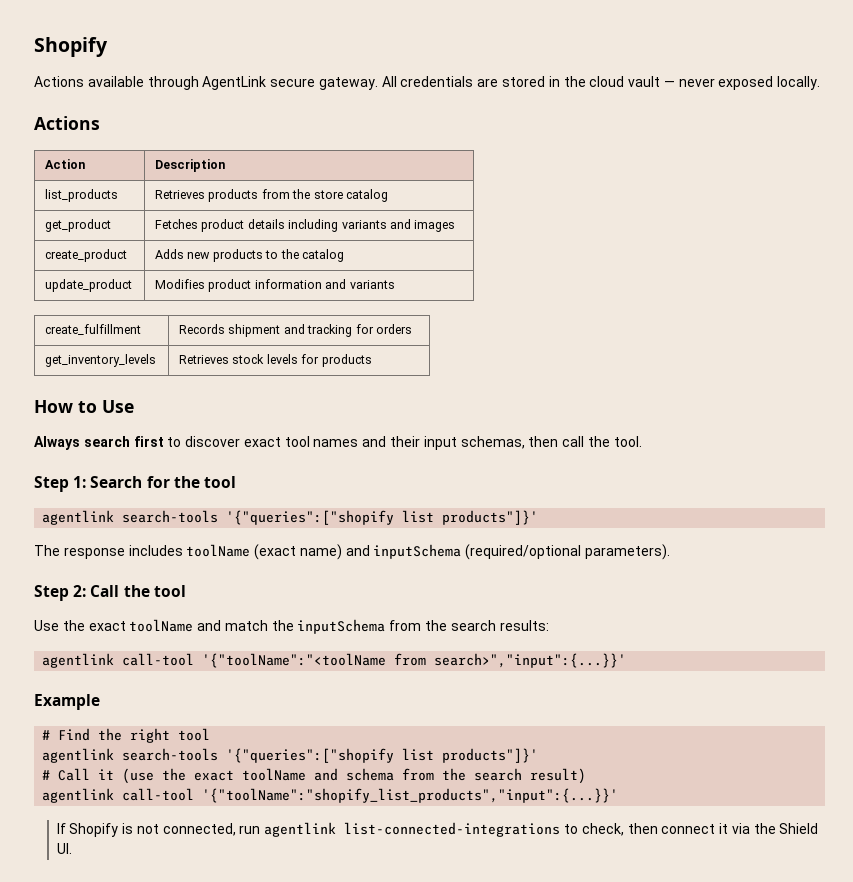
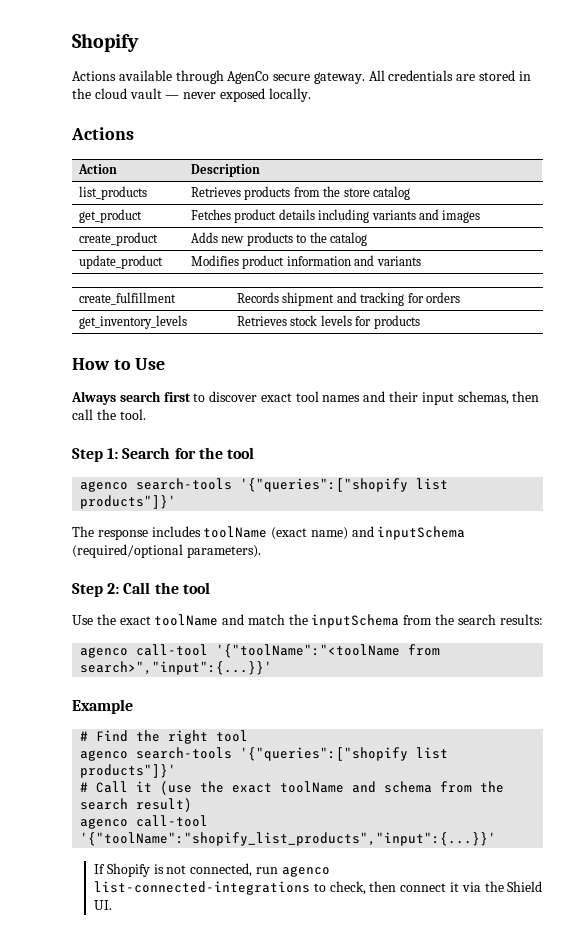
- Actions available through AgentLink secure gateway.
+ Actions available through AgenCo secure gateway.
  Step 1: Search for the tool
- agentlink search-tools '{"queries":["shopify list products"]}'
+ agenco search-tools '{"queries":["shopify list products"]}'
- agentlink call-tool '{"toolName":"<toolName from search>","input":{...}}'
+ agenco call-tool '{"toolName":"<toolName from search>","input":{...}}'
  # Find the right tool
- agentlink search-tools '{"queries":["shopify list products"]}'
+ agenco search-tools '{"queries":["shopify list products"]}'
- agentlink call-tool '{"toolName":"shopify_list_products","input":{...}}'
+ agenco call-tool '{"toolName":"shopify_list_products","input":{...}}'
- If Shopify is not connected, run agentlink list-connected-integrations to check, then connect it via the Shield UI.
+ If Shopify is not connected, run agenco list-connected-integrations to check, then connect it via the Shield UI.

